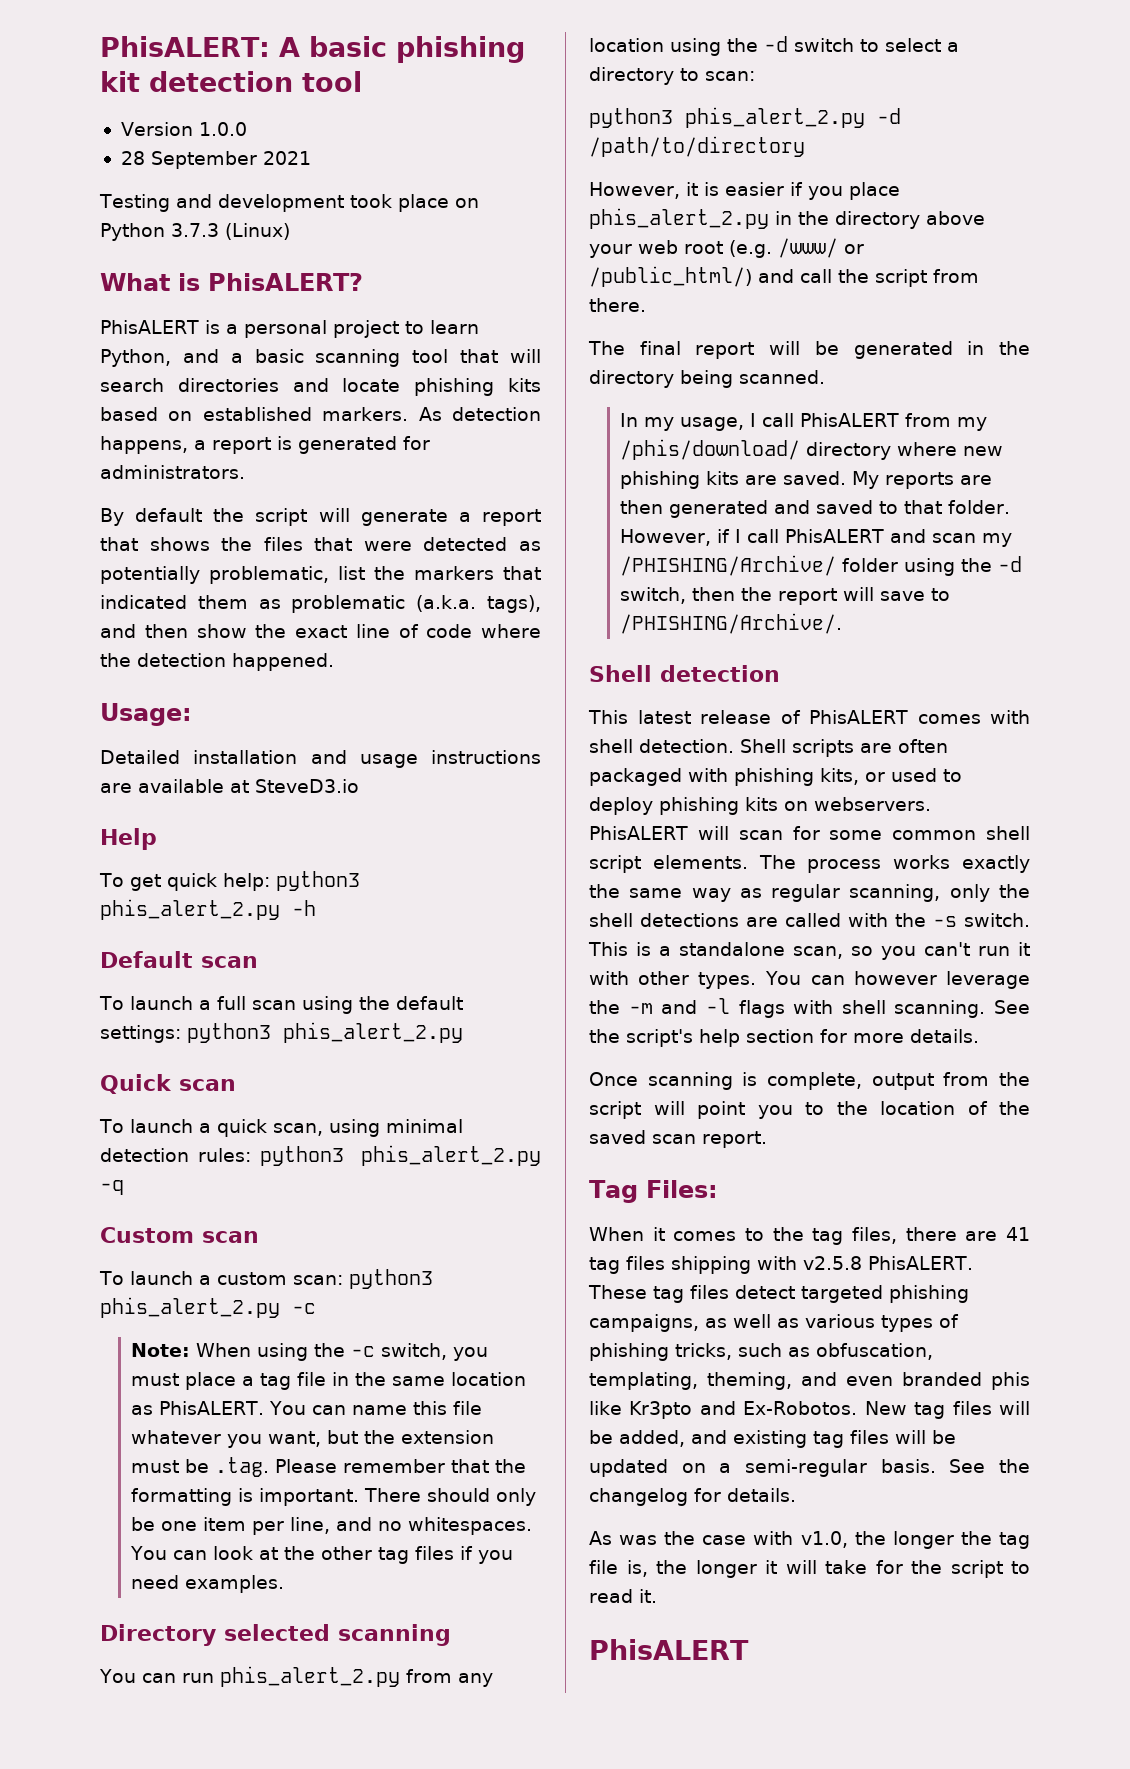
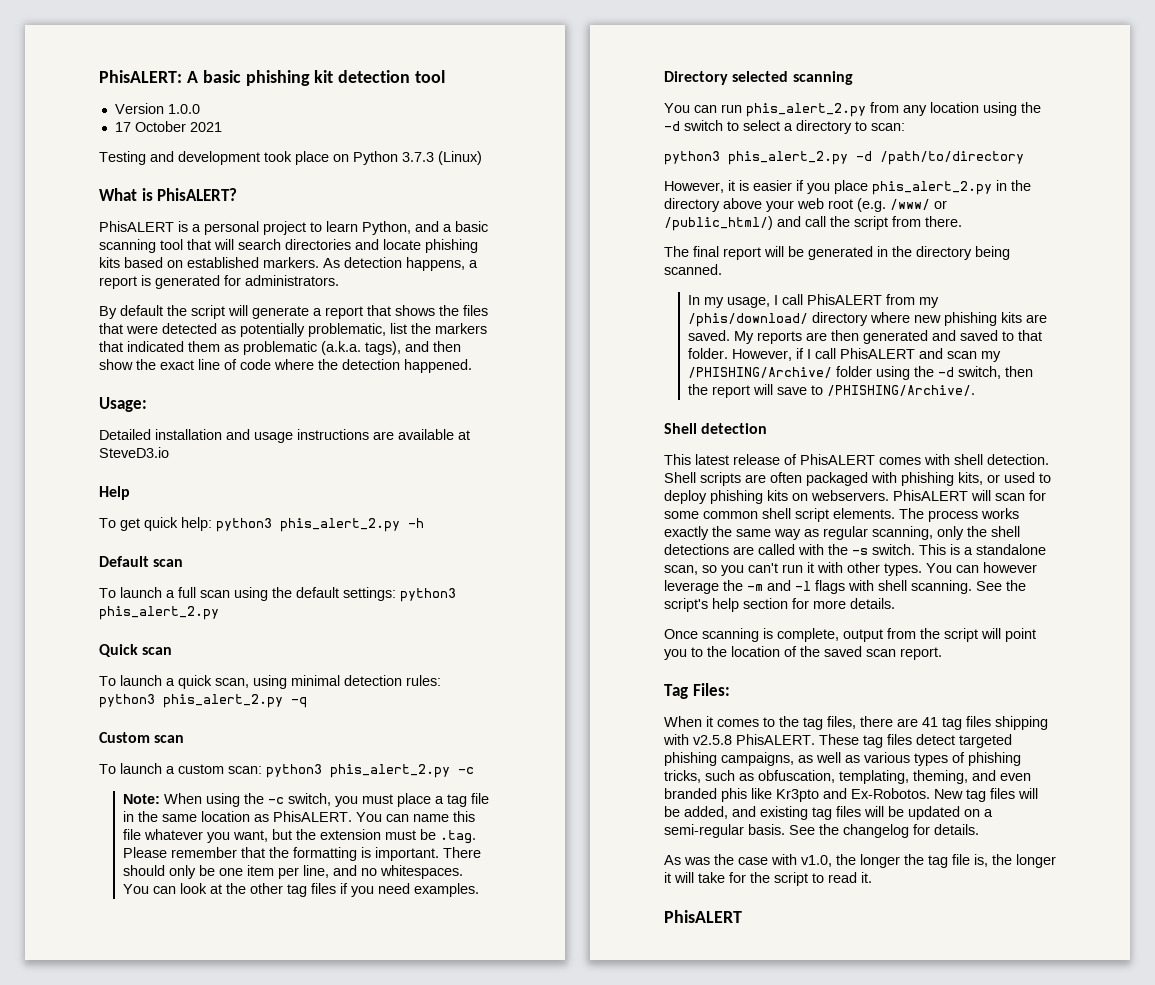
- 28 September 2021
+ 17 October 2021

